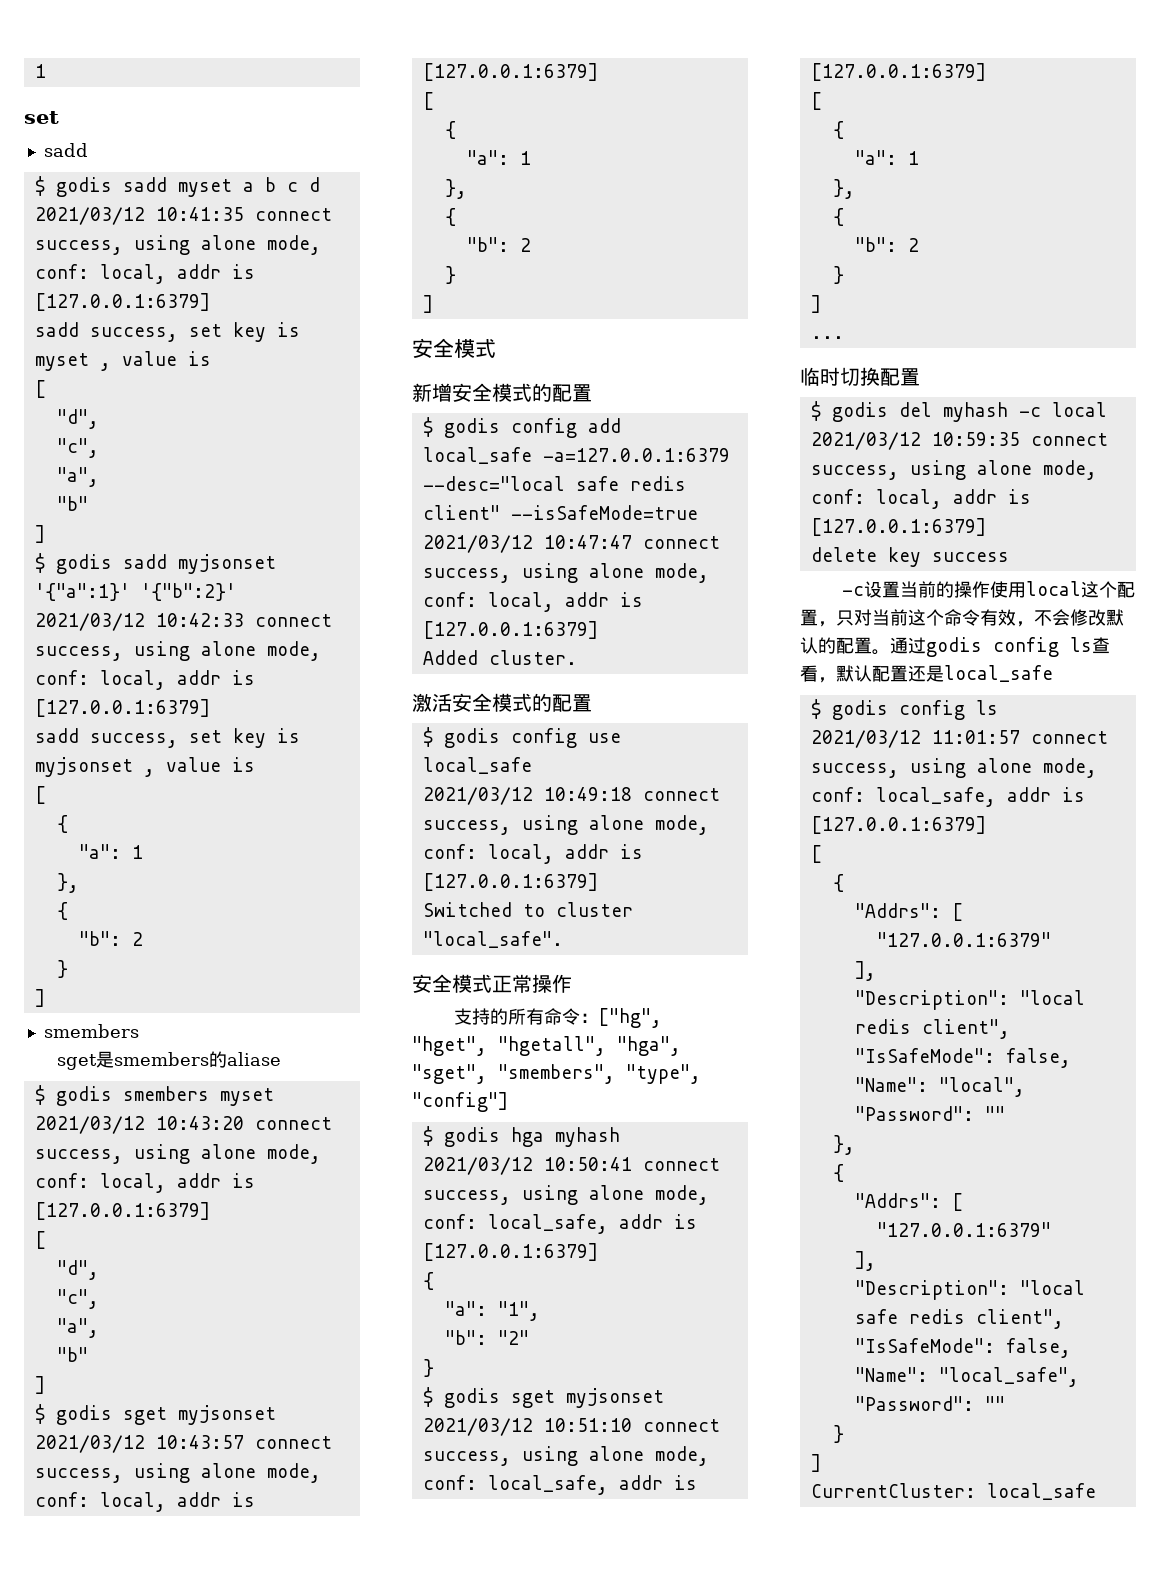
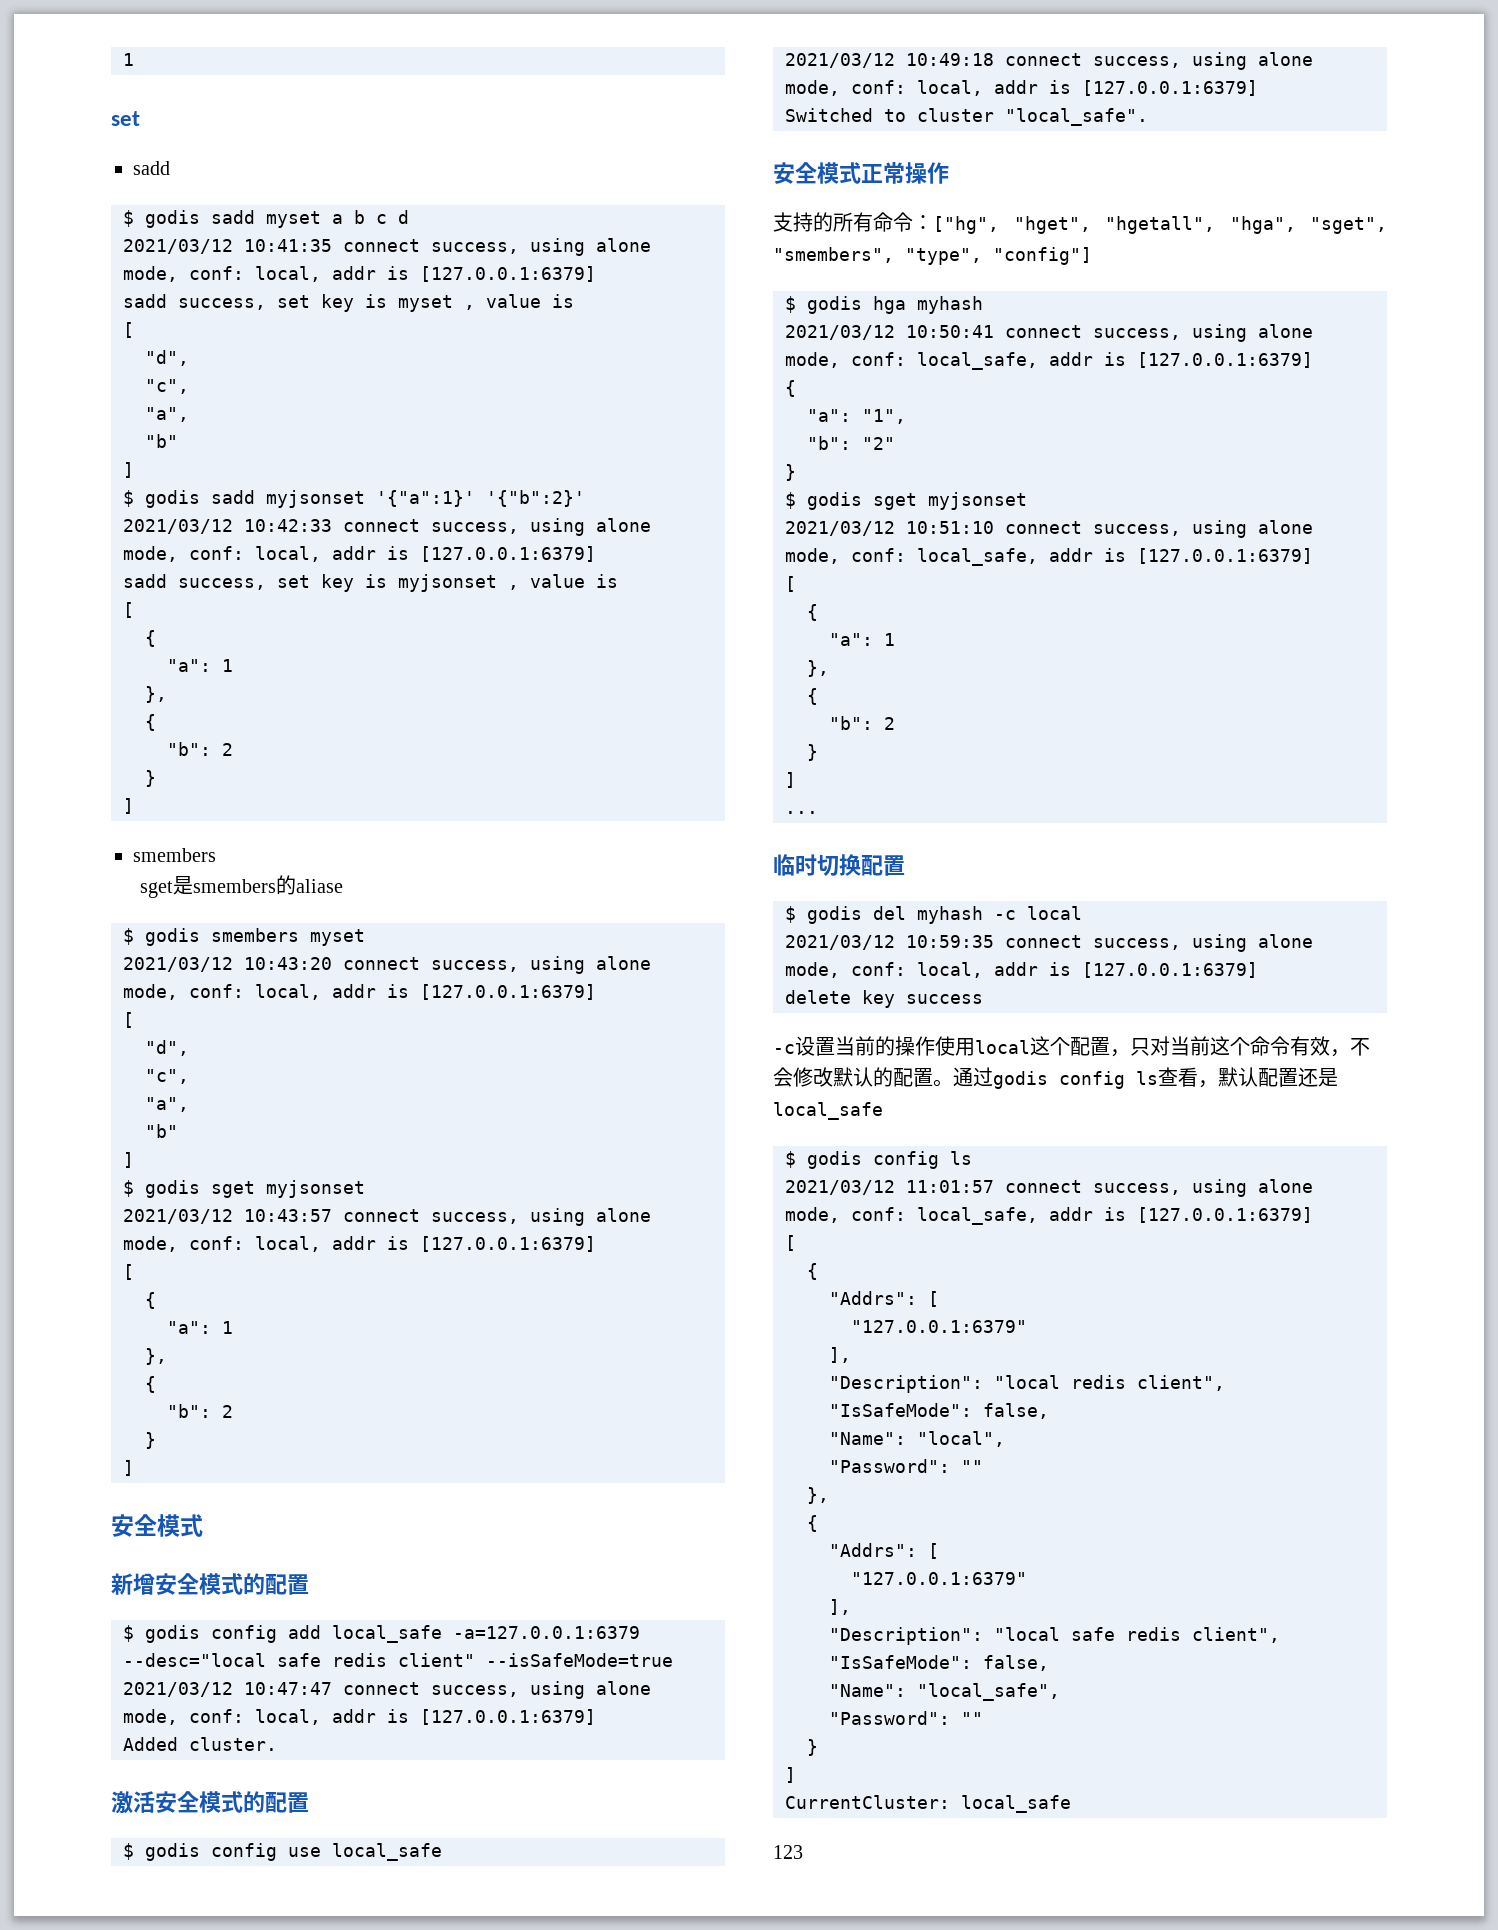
+ 123

